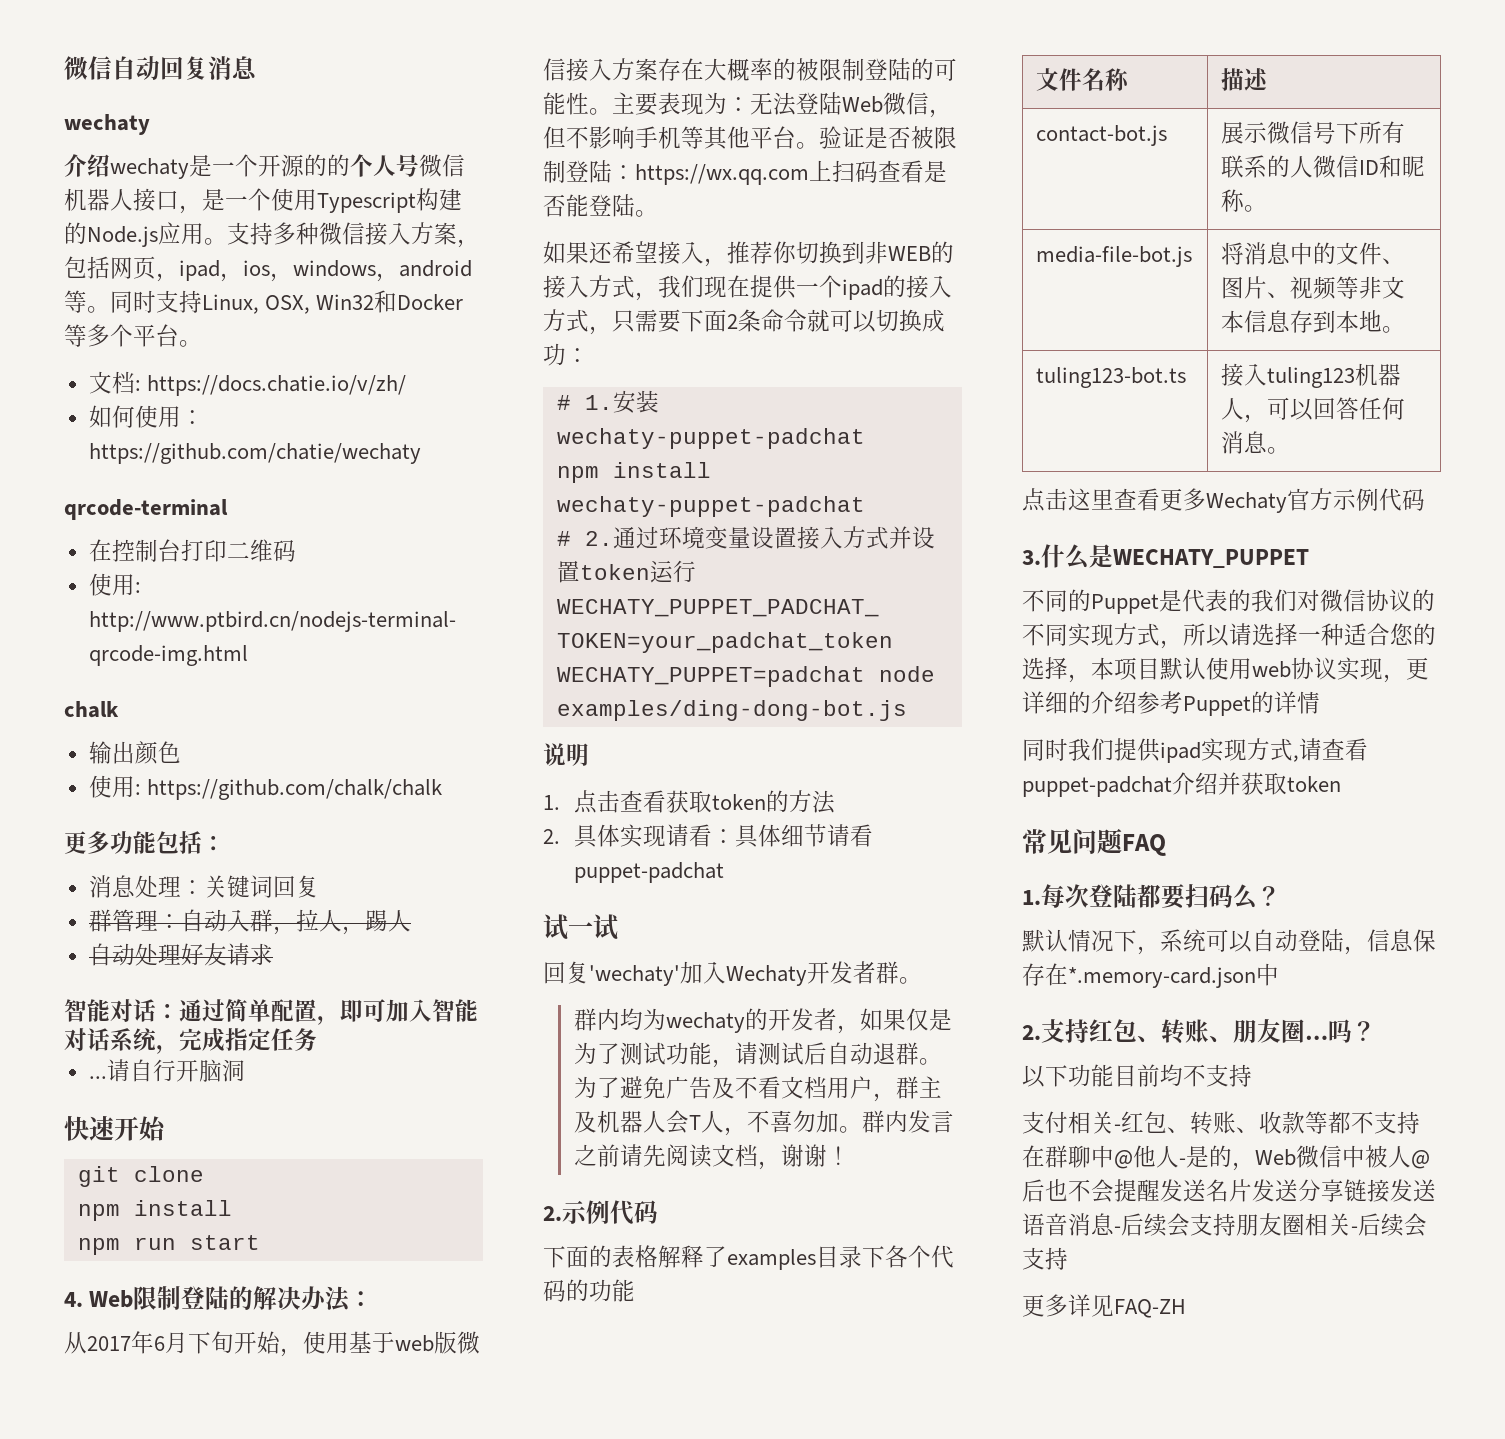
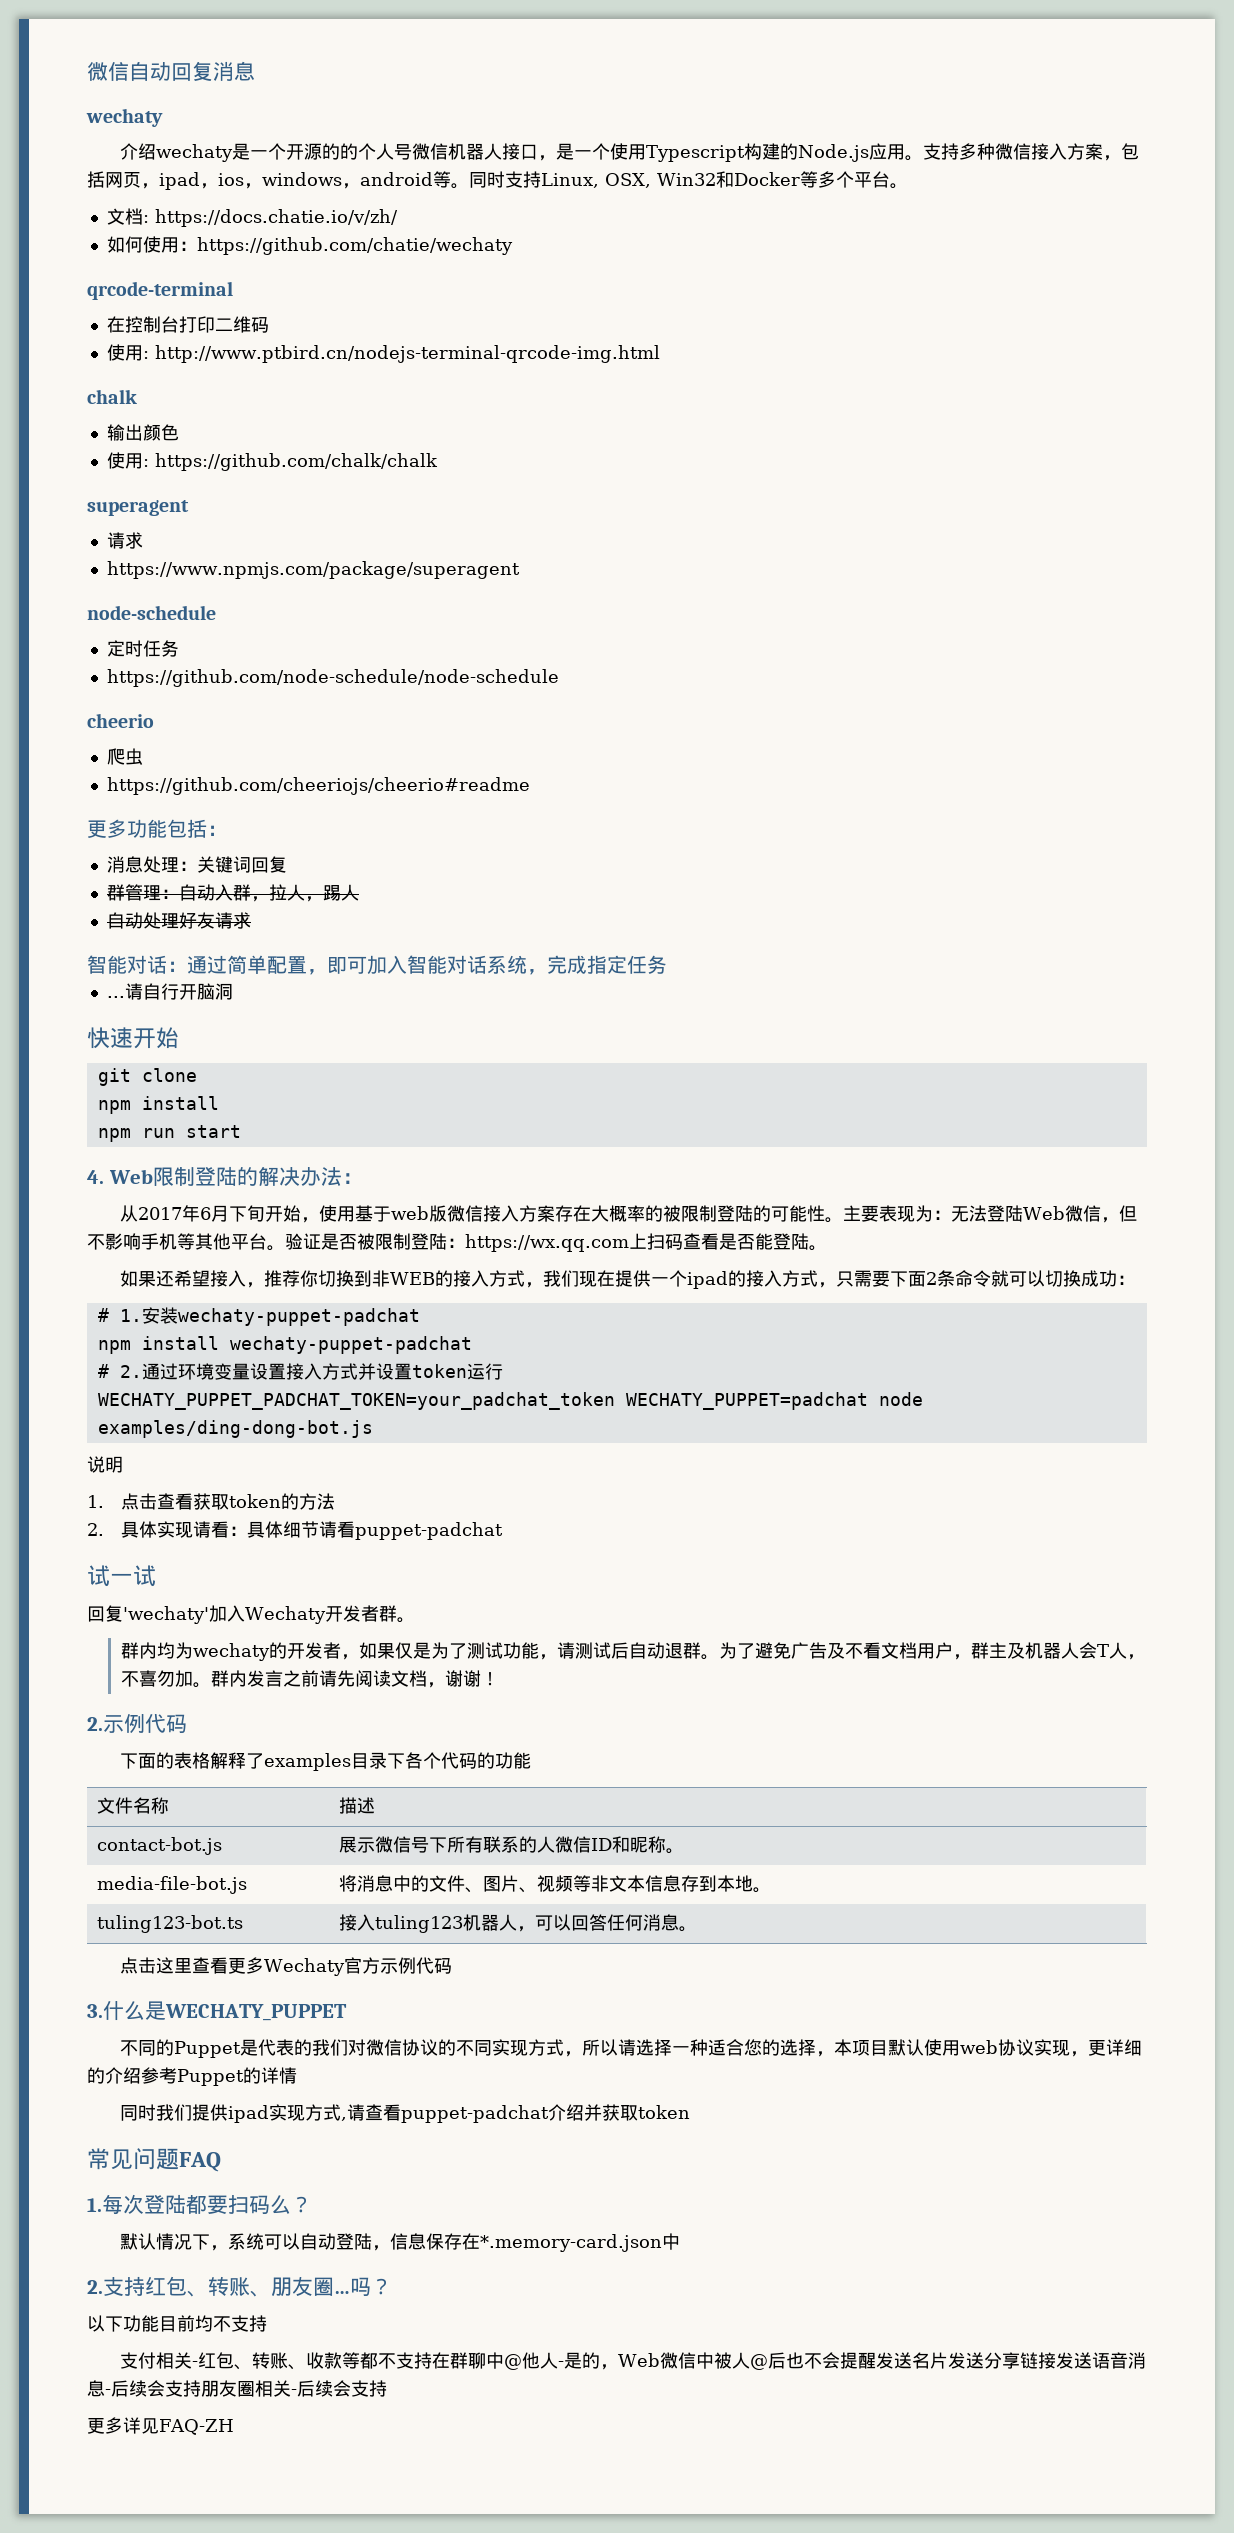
+ superagent
+ 请求
+ https://www.npmjs.com/package/superagent
+ node-schedule
+ 定时任务
+ https://github.com/node-schedule/node-schedule
+ cheerio
+ 爬虫
+ https://github.com/cheeriojs/cheerio#readme

